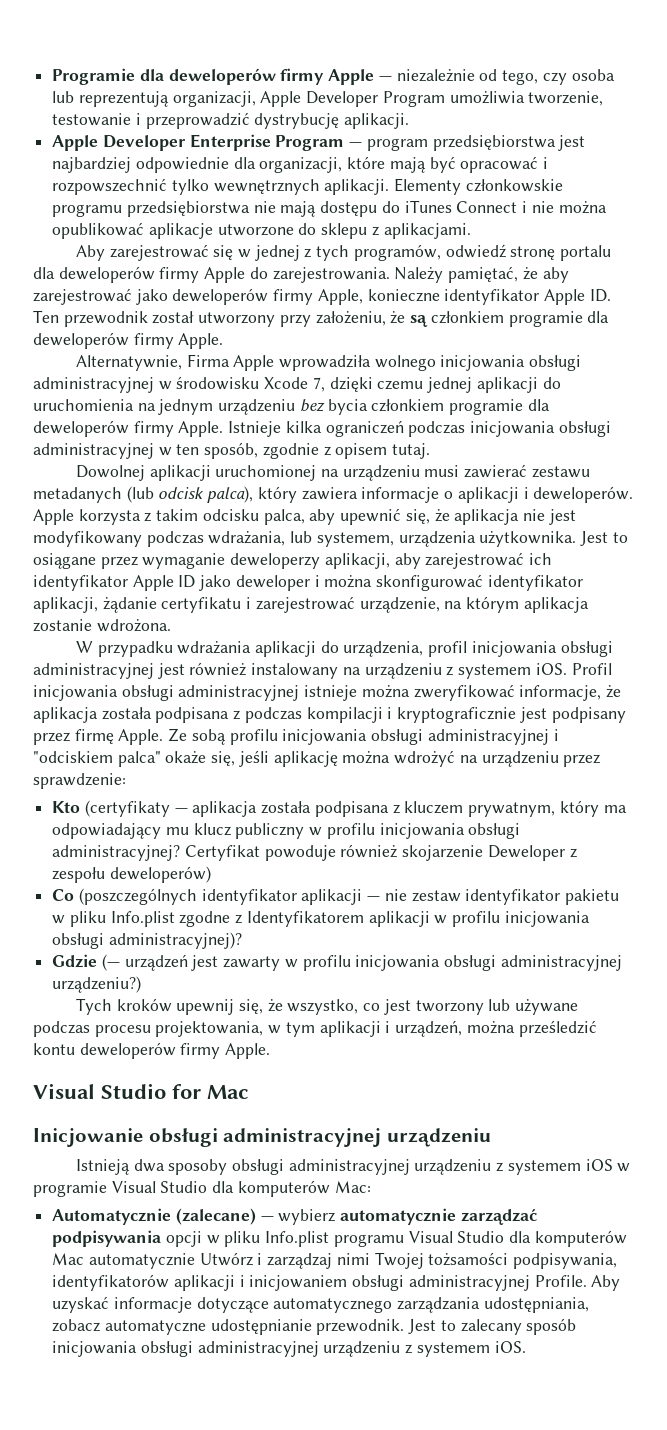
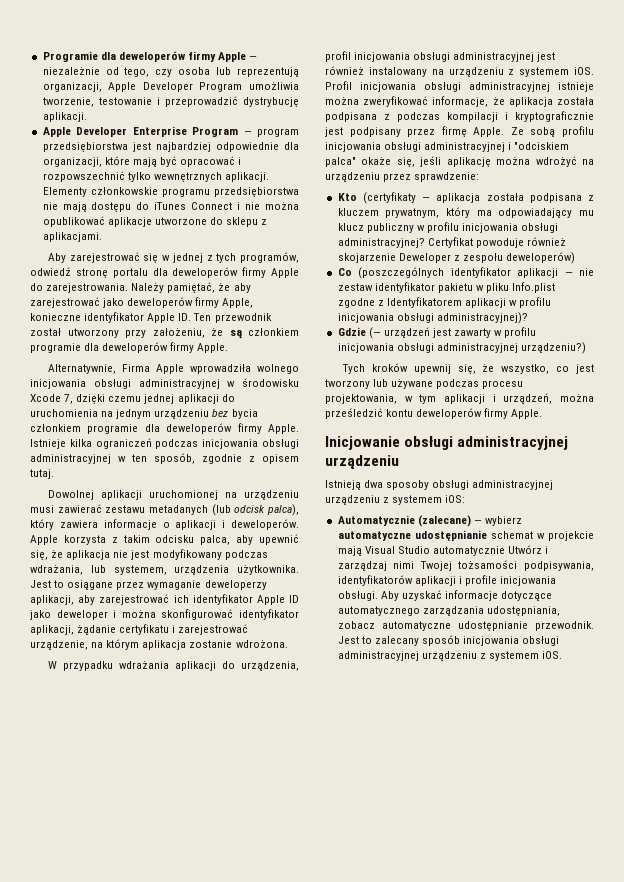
- Visual Studio for Mac
- Istnieją dwa sposoby obsługi administracyjnej urządzeniu z systemem iOS w programie Visual Studio dla komputerów Mac:
- Automatycznie (zalecane) — wybierz automatycznie zarządzać podpisywania opcji w pliku Info.plist programu Visual Studio dla komputerów Mac automatycznie Utwórz i zarządzaj nimi Twojej tożsamości podpisywania, identyfikatorów aplikacji i inicjowaniem obsługi administracyjnej Profile.
+ Istnieją dwa sposoby obsługi administracyjnej urządzeniu z systemem iOS:
+ Automatycznie (zalecane) — wybierz automatyczne udostępnianie schemat w projekcie mają Visual Studio automatycznie Utwórz i zarządzaj nimi Twojej tożsamości podpisywania, identyfikatorów aplikacji i profile inicjowania obsługi.

